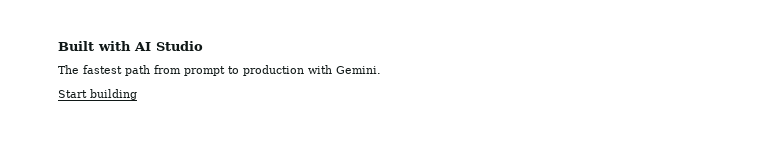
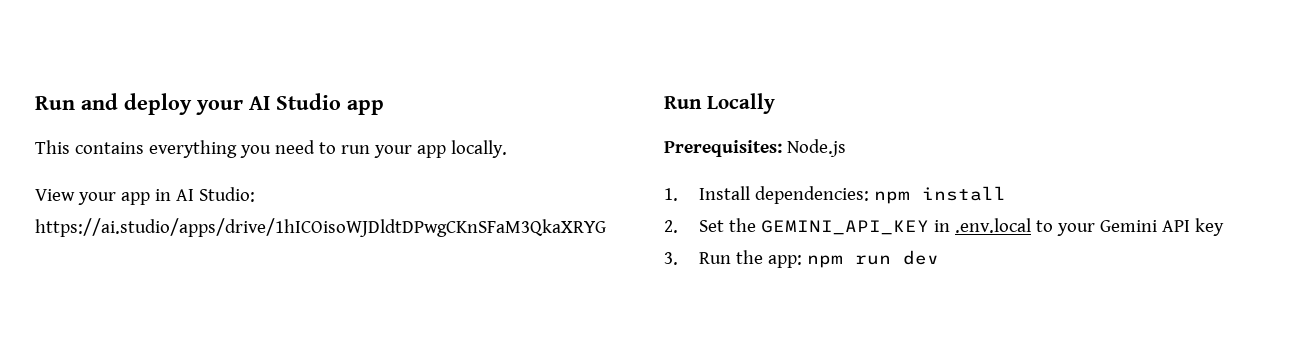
- Built with AI Studio
- The fastest path from prompt to production with Gemini.
- Start building
+ Run and deploy your AI Studio app
+ This contains everything you need to run your app locally.
+ View your app in AI Studio: https://ai.studio/apps/drive/1hICOisoWJDldtDPwgCKnSFaM3QkaXRYG
+ Run Locally
+ Prerequisites: Node.js
+ 1. Install dependencies: npm install
+ 2. Set the GEMINI_API_KEY in .env.local to your Gemini API key
+ 3. Run the app: npm run dev

